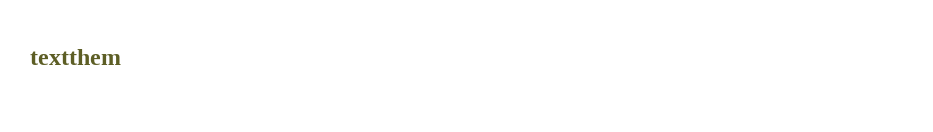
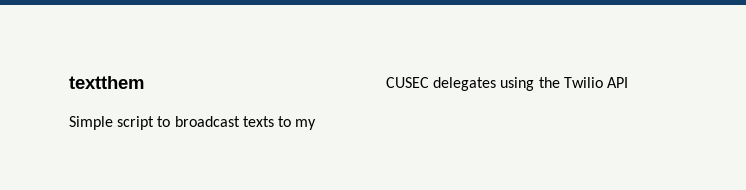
+ Simple script to broadcast texts to my CUSEC delegates using the Twilio API

